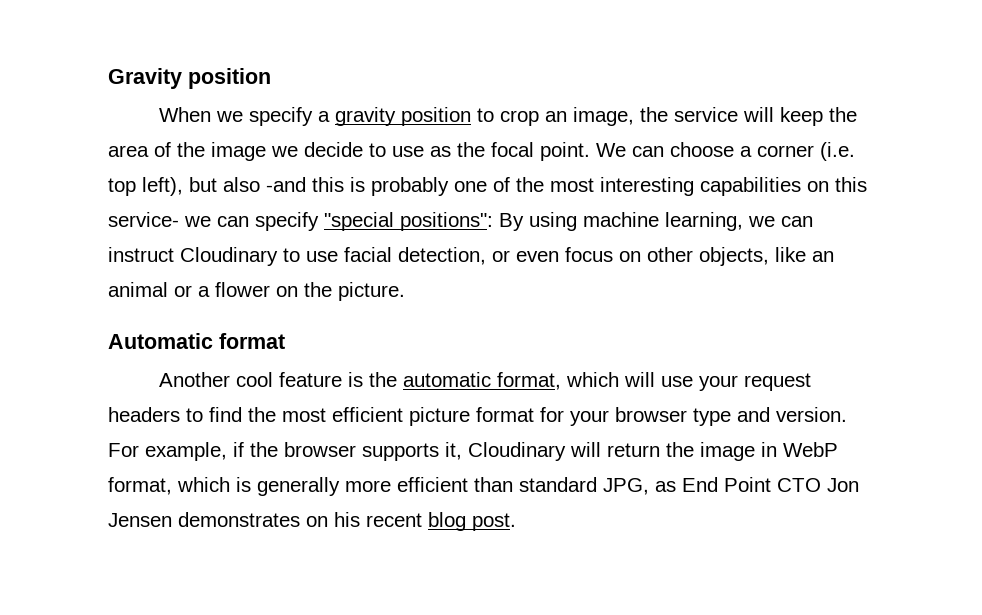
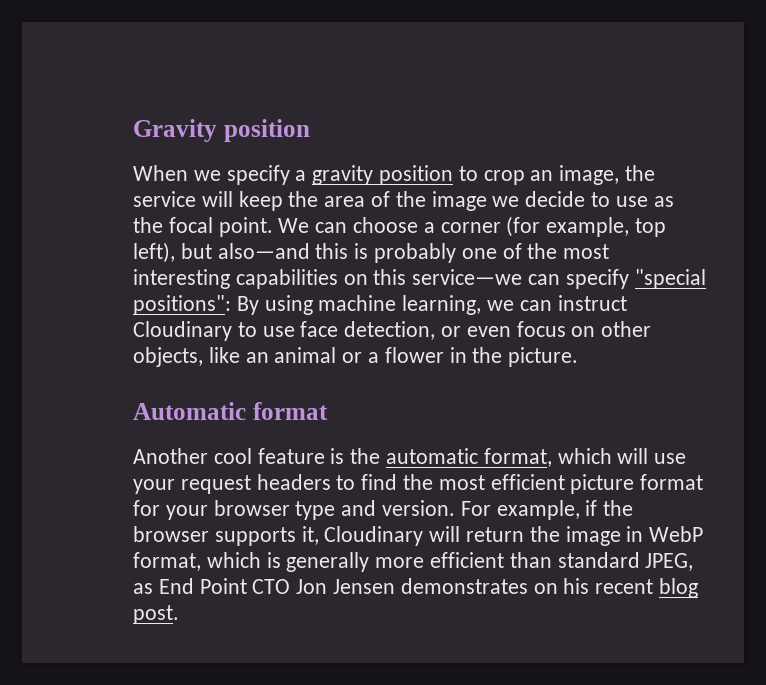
- We can choose a corner (i.e. top left), but also -and this is probably one of the most interesting capabilities on this service- we can specify "special positions": By using machine learning, we can instruct Cloudinary to use facial detection, or even focus on other objects, like an animal or a flower on the picture.
+ We can choose a corner (for example, top left), but also—and this is probably one of the most interesting capabilities on this service—we can specify "special positions": By using machine learning, we can instruct Cloudinary to use face detection, or even focus on other objects, like an animal or a flower in the picture.
- For example, if the browser supports it, Cloudinary will return the image in WebP format, which is generally more efficient than standard JPG, as End Point CTO Jon Jensen demonstrates on his recent blog post.
+ For example, if the browser supports it, Cloudinary will return the image in WebP format, which is generally more efficient than standard JPEG, as End Point CTO Jon Jensen demonstrates on his recent blog post.

